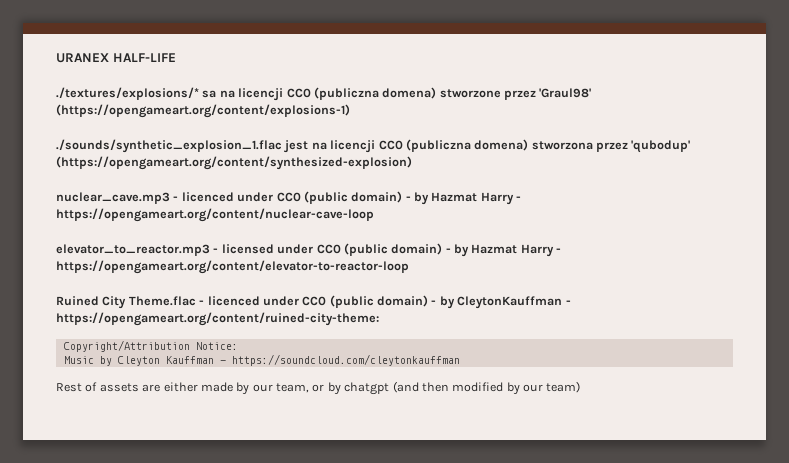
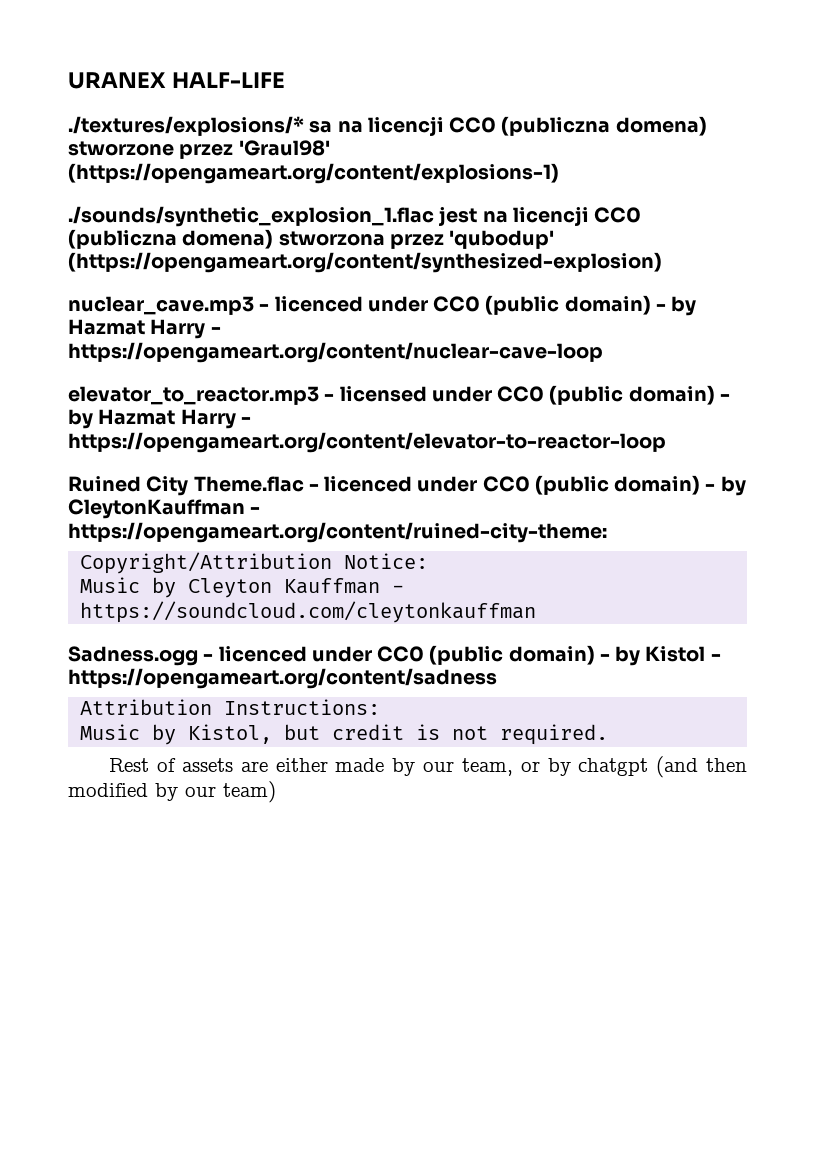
+ Sadness.ogg - licenced under CC0 (public domain) - by Kistol - https://opengameart.org/content/sadness
+ Attribution Instructions:
+ Music by Kistol, but credit is not required.

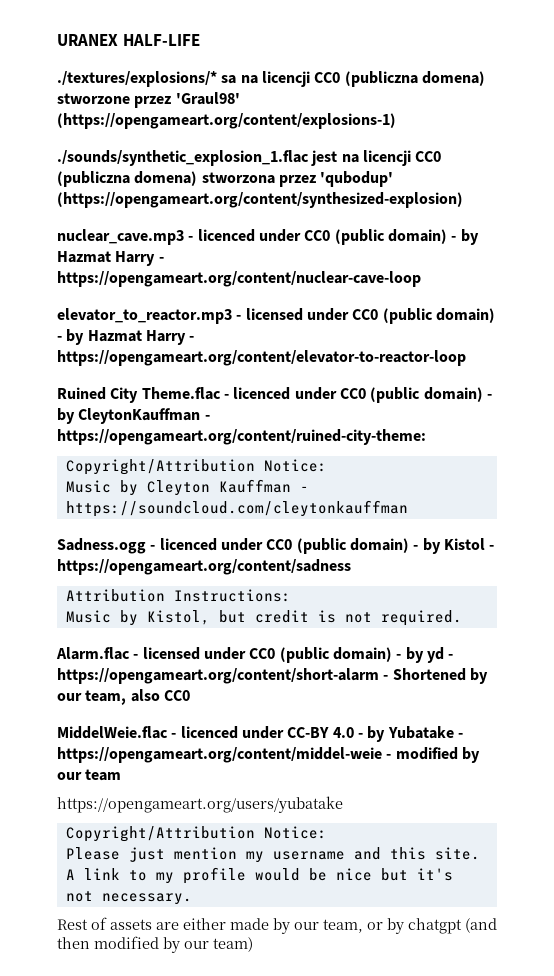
+ Alarm.flac - licensed under CC0 (public domain) - by yd - https://opengameart.org/content/short-alarm - Shortened by our team, also CC0
+ MiddelWeie.flac - licenced under CC-BY 4.0 - by Yubatake - https://opengameart.org/content/middel-weie - modified by our team
+ https://opengameart.org/users/yubatake
+ Copyright/Attribution Notice:
+ Please just mention my username and this site. A link to my profile would be nice but it's not necessary.

